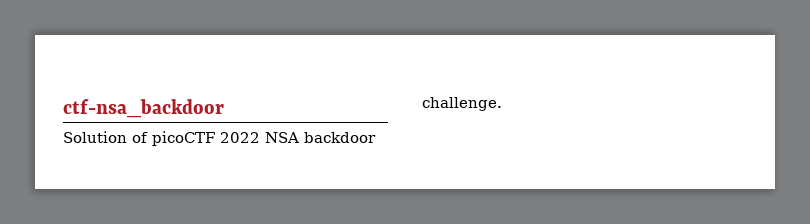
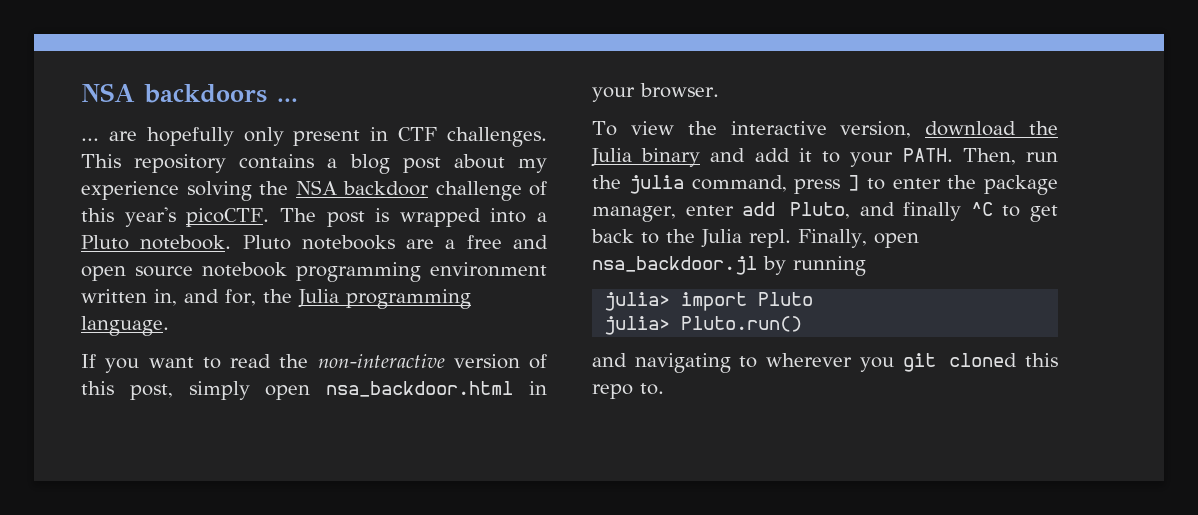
- ctf-nsa_backdoor
- Solution of picoCTF 2022 NSA backdoor challenge.
+ NSA backdoors ...
+ ... are hopefully only present in CTF challenges. This repository contains a blog post about my experience solving the NSA backdoor challenge of this year's picoCTF. The post is wrapped into a Pluto notebook. Pluto notebooks are a free and open source notebook programming environment written in, and for, the Julia programming language.
+ If you want to read the non-interactive version of this post, simply open nsa_backdoor.html in your browser.
+ To view the interactive version, download the Julia binary and add it to your PATH. Then, run the julia command, press ] to enter the package manager, enter add Pluto, and finally ^C to get back to the Julia repl. Finally, open nsa_backdoor.jl by running
+ julia> import Pluto
+ julia> Pluto.run()
+ and navigating to wherever you git cloned this repo to.

